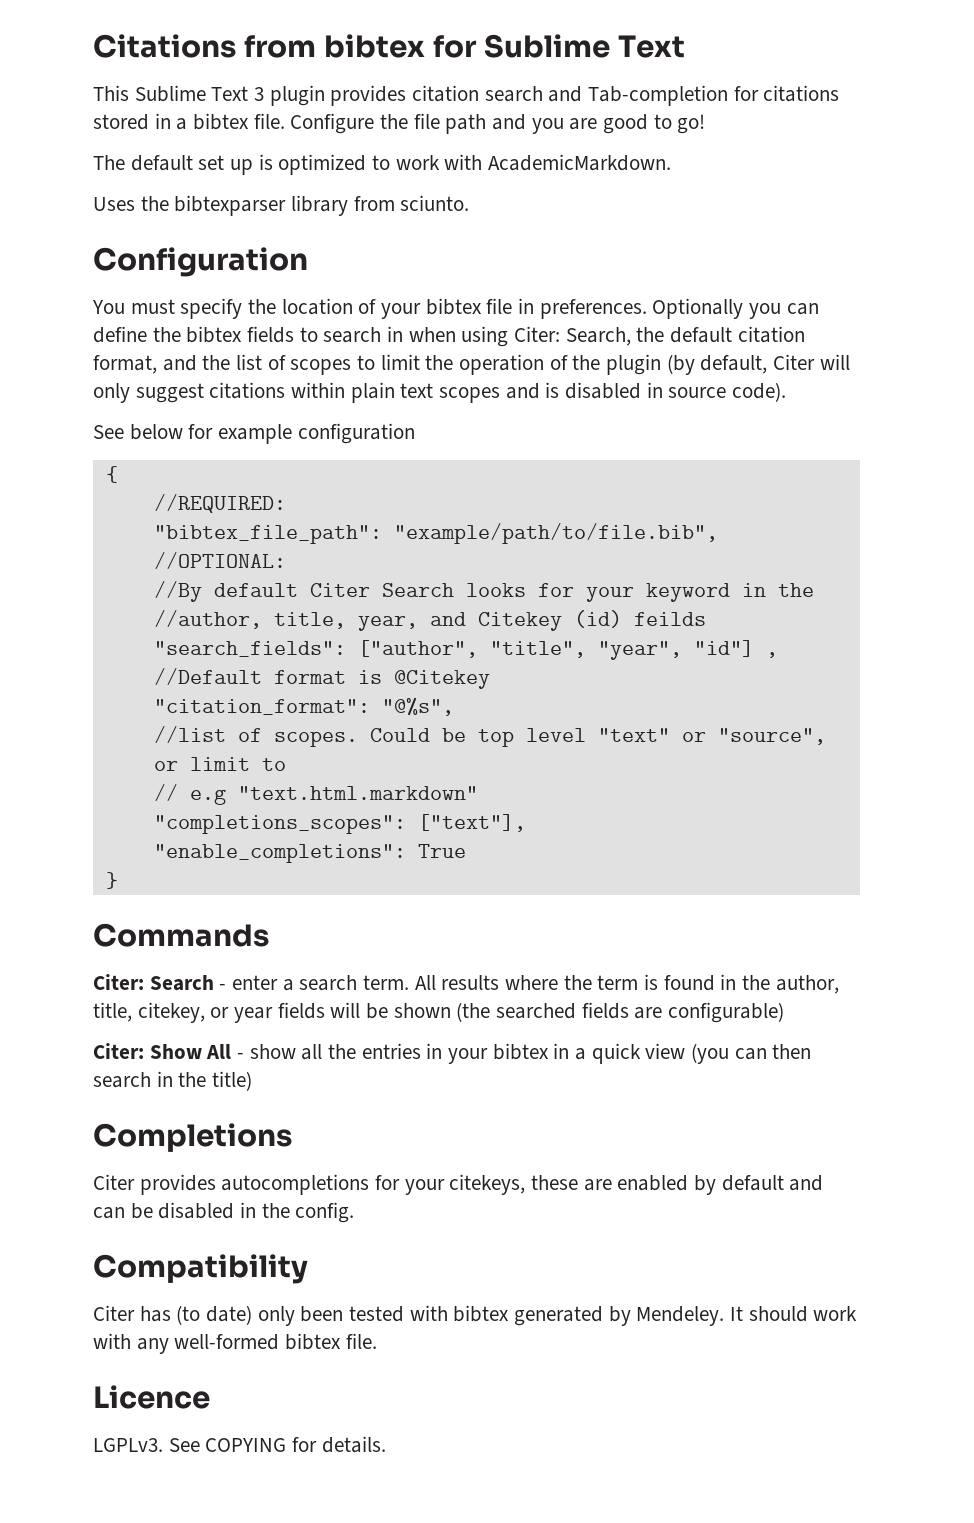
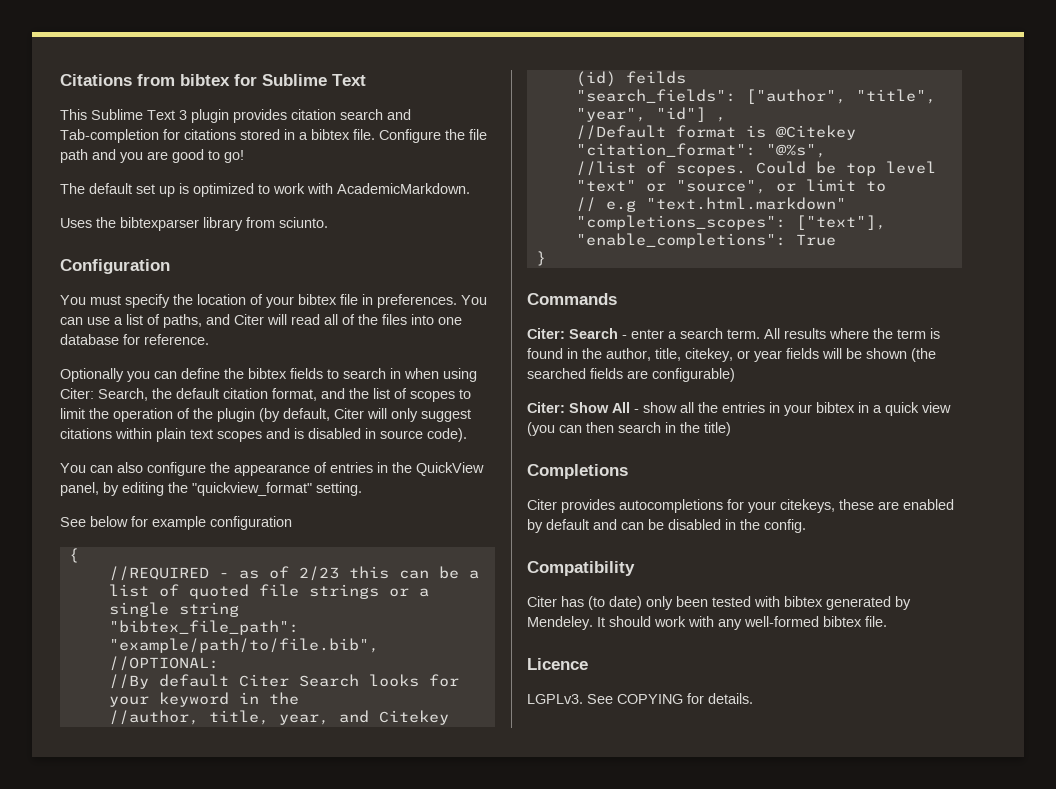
- You must specify the location of your bibtex file in preferences. Optionally you can define the bibtex fields to search in when using Citer: Search, the default citation format, and the list of scopes to limit the operation of the plugin (by default, Citer will only suggest citations within plain text scopes and is disabled in source code).
+ You must specify the location of your bibtex file in preferences. You can use a list of paths, and Citer will read all of the files into one database for reference.
+ Optionally you can define the bibtex fields to search in when using Citer: Search, the default citation format, and the list of scopes to limit the operation of the plugin (by default, Citer will only suggest citations within plain text scopes and is disabled in source code).
+ You can also configure the appearance of entries in the QuickView panel, by editing the "quickview_format" setting.
- //REQUIRED:
+ //REQUIRED - as of 2/23 this can be a list of quoted file strings or a single string

